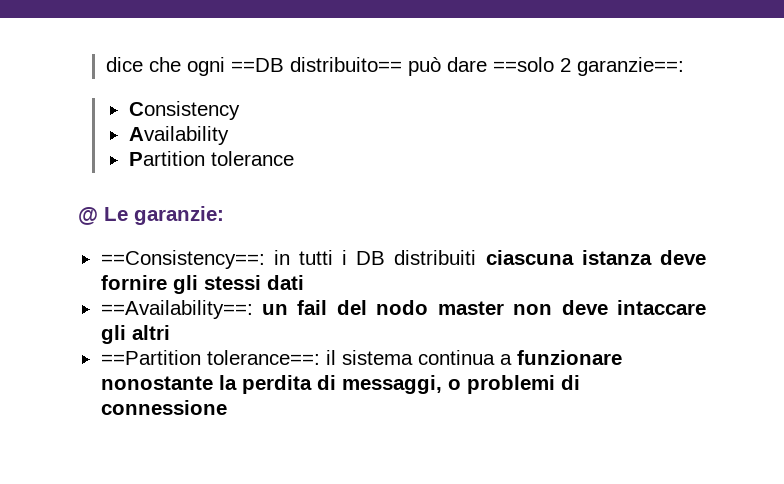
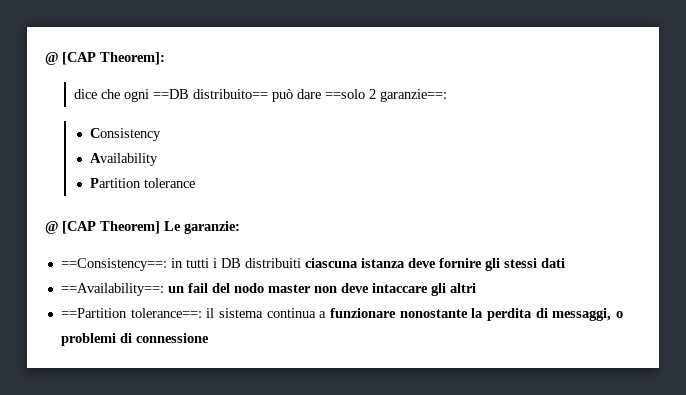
+ @ [CAP Theorem]:
- @ Le garanzie:
+ @ [CAP Theorem] Le garanzie:

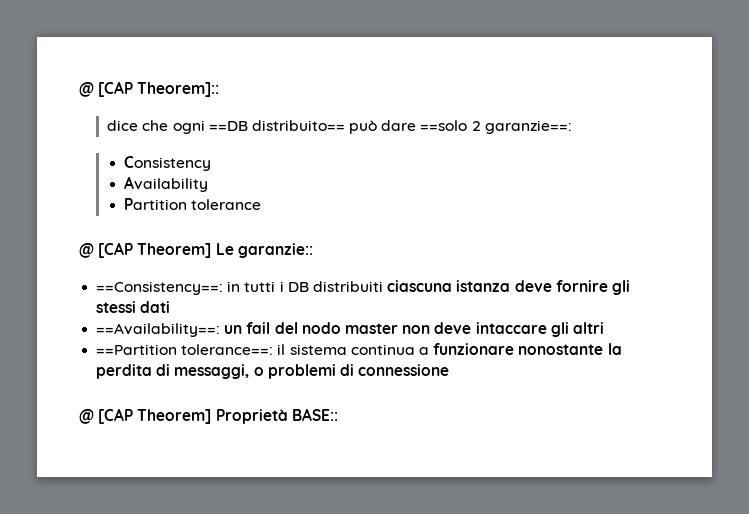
- @ [CAP Theorem]:
+ @ [CAP Theorem]::
- @ [CAP Theorem] Le garanzie:
+ @ [CAP Theorem] Le garanzie::
+ @ [CAP Theorem] Proprietà BASE::

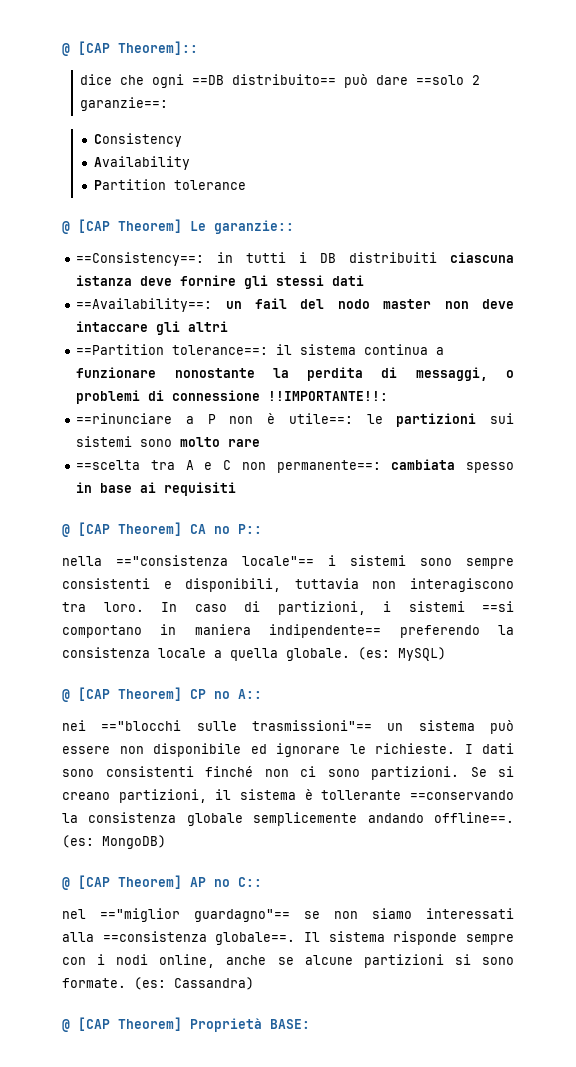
- ==Partition tolerance==: il sistema continua a funzionare nonostante la perdita di messaggi, o problemi di connessione
+ ==Partition tolerance==: il sistema continua a funzionare nonostante la perdita di messaggi, o problemi di connessione !!IMPORTANTE!!:
+ ==rinunciare a P non è utile==: le partizioni sui sistemi sono molto rare
+ ==scelta tra A e C non permanente==: cambiata spesso in base ai requisiti
+ @ [CAP Theorem] CA no P::
+ nella =="consistenza locale"== i sistemi sono sempre consistenti e disponibili, tuttavia non interagiscono tra loro. In caso di partizioni, i sistemi ==si comportano in maniera indipendente== preferendo la consistenza locale a quella globale. (es: MySQL)
+ @ [CAP Theorem] CP no A::
+ nei =="blocchi sulle trasmissioni"== un sistema può essere non disponibile ed ignorare le richieste. I dati sono consistenti finché non ci sono partizioni. Se si creano partizioni, il sistema è tollerante ==conservando la consistenza globale semplicemente andando offline==. (es: MongoDB)
+ @ [CAP Theorem] AP no C::
+ nel =="miglior guardagno"== se non siamo interessati alla ==consistenza globale==. Il sistema risponde sempre con i nodi online, anche se alcune partizioni si sono formate. (es: Cassandra)
- @ [CAP Theorem] Proprietà BASE::
+ @ [CAP Theorem] Proprietà BASE:

